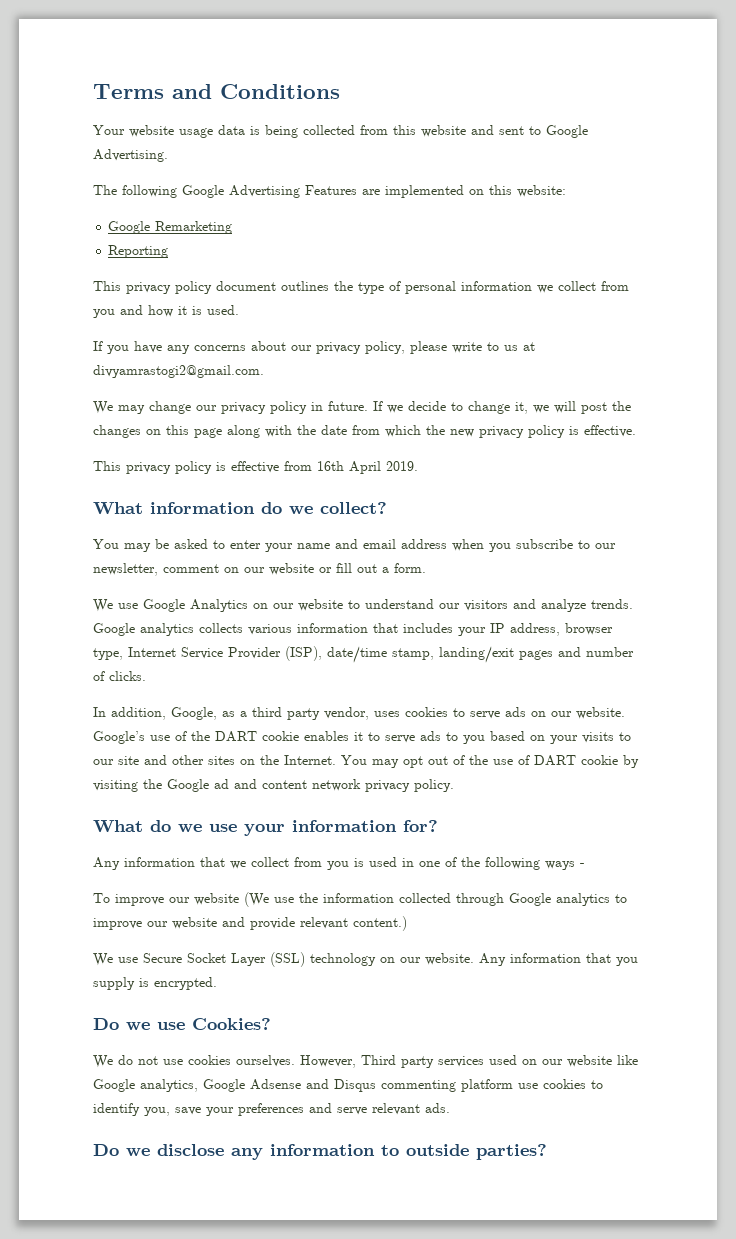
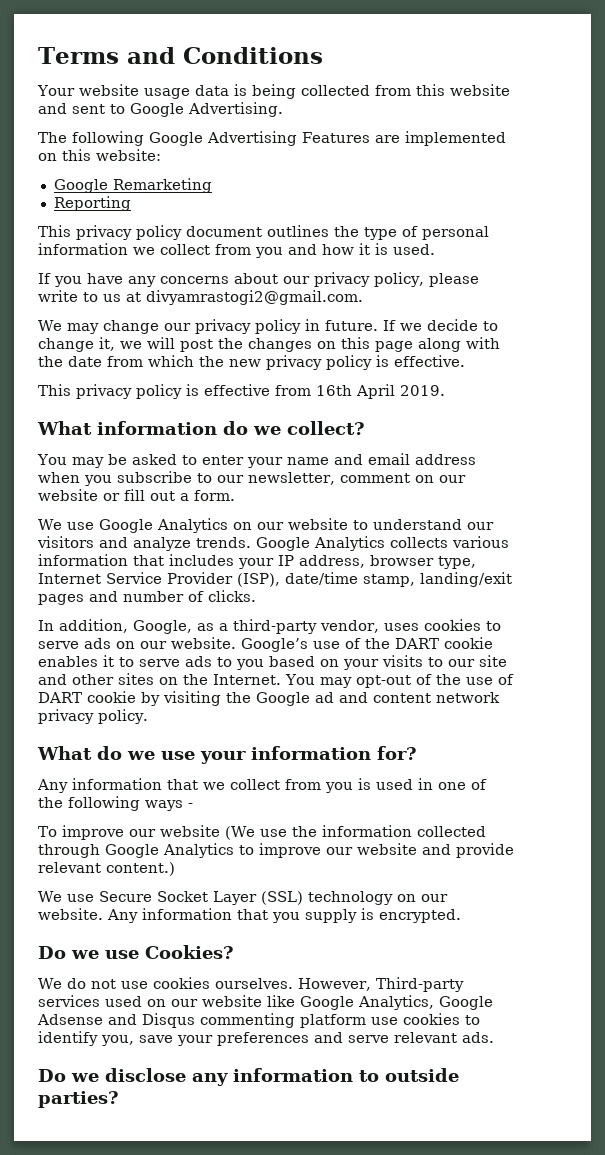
- Google analytics collects various information that includes your IP address, browser type, Internet Service Provider (ISP), date/time stamp, landing/exit pages and number of clicks.
+ Google Analytics collects various information that includes your IP address, browser type, Internet Service Provider (ISP), date/time stamp, landing/exit pages and number of clicks.
- In addition, Google, as a third party vendor, uses cookies to serve ads on our website.
+ In addition, Google, as a third-party vendor, uses cookies to serve ads on our website.
- You may opt out of the use of DART cookie by visiting the Google ad and content network privacy policy.
+ You may opt-out of the use of DART cookie by visiting the Google ad and content network privacy policy.
- To improve our website (We use the information collected through Google analytics to improve our website and provide relevant content.)
+ To improve our website (We use the information collected through Google Analytics to improve our website and provide relevant content.)
- However, Third party services used on our website like Google analytics, Google Adsense and Disqus commenting platform use cookies to identify you, save your preferences and serve relevant ads.
+ However, Third-party services used on our website like Google Analytics, Google Adsense and Disqus commenting platform use cookies to identify you, save your preferences and serve relevant ads.

